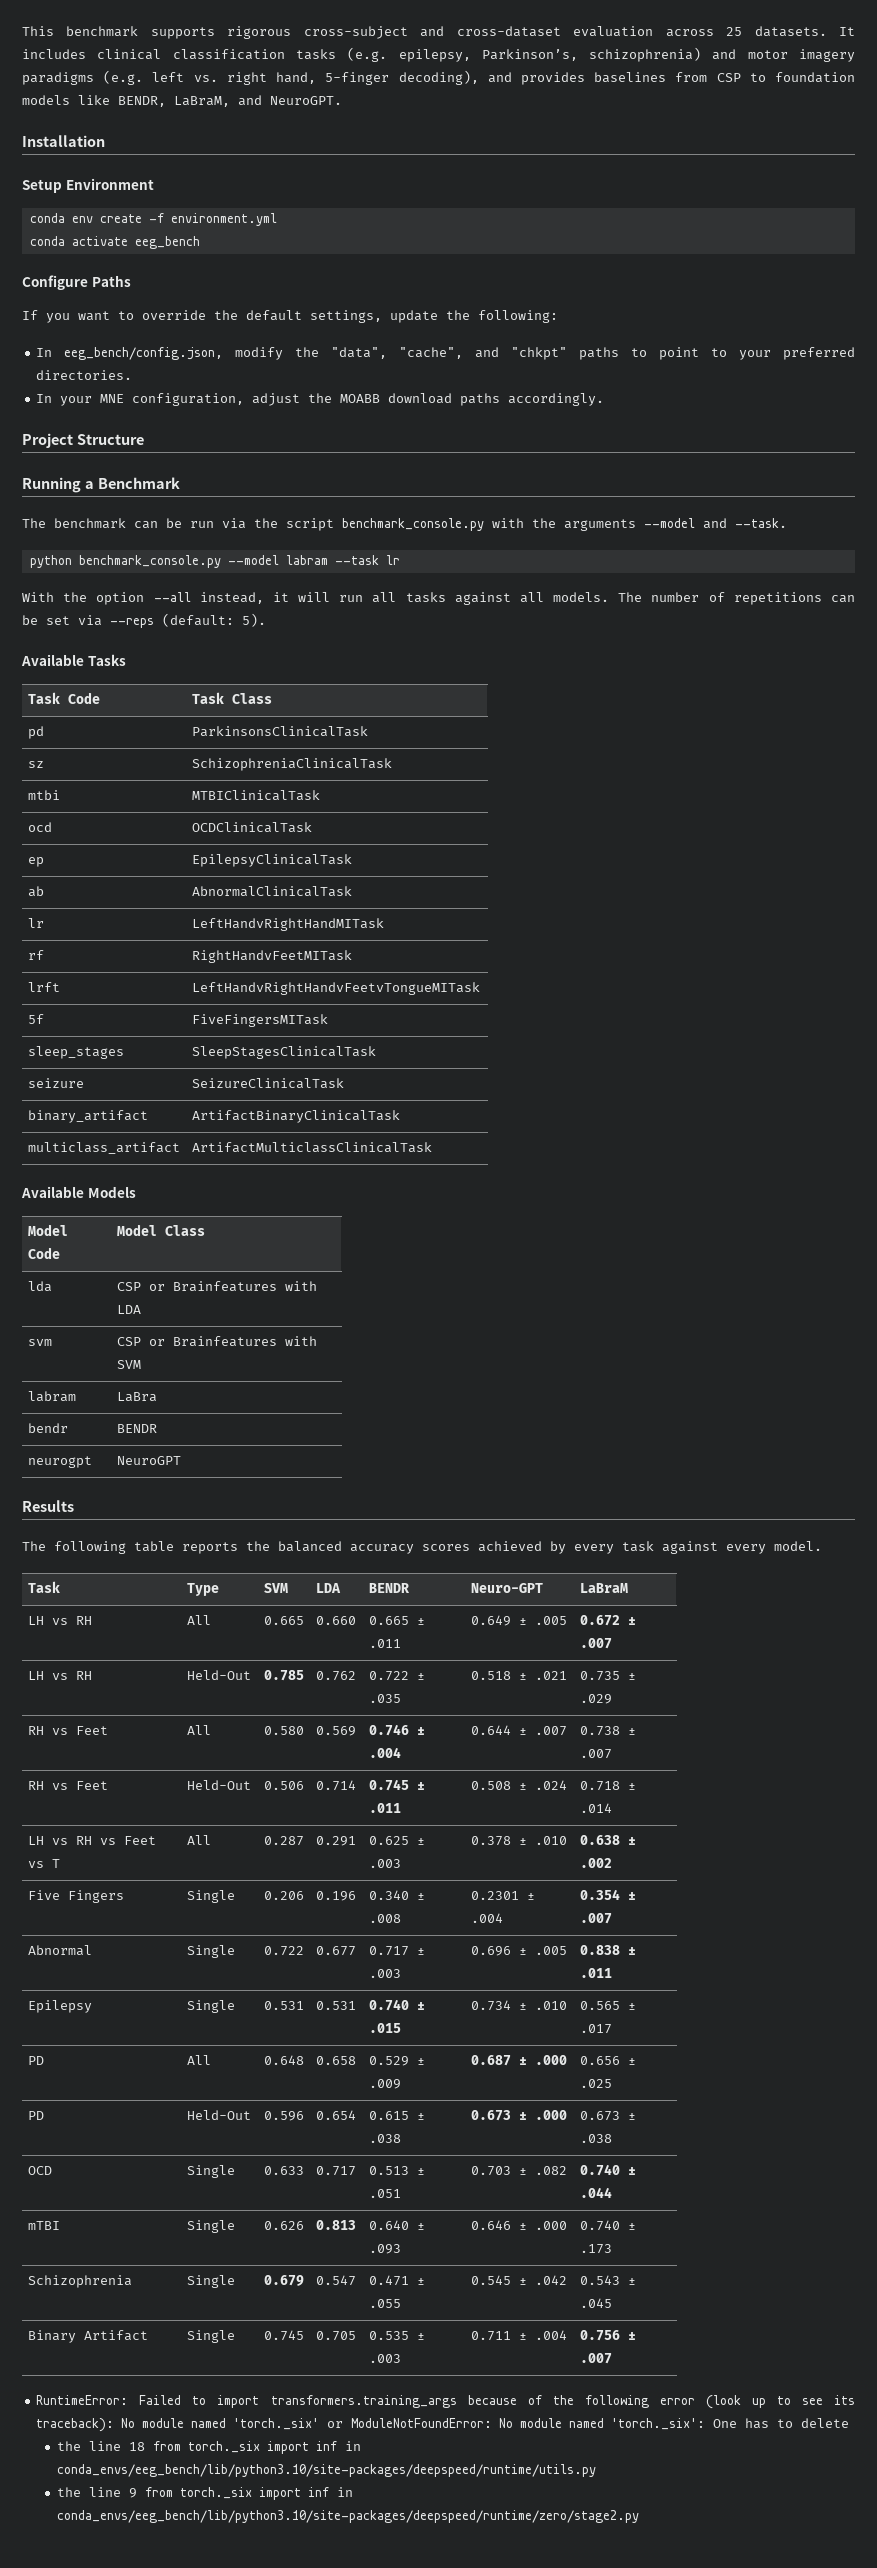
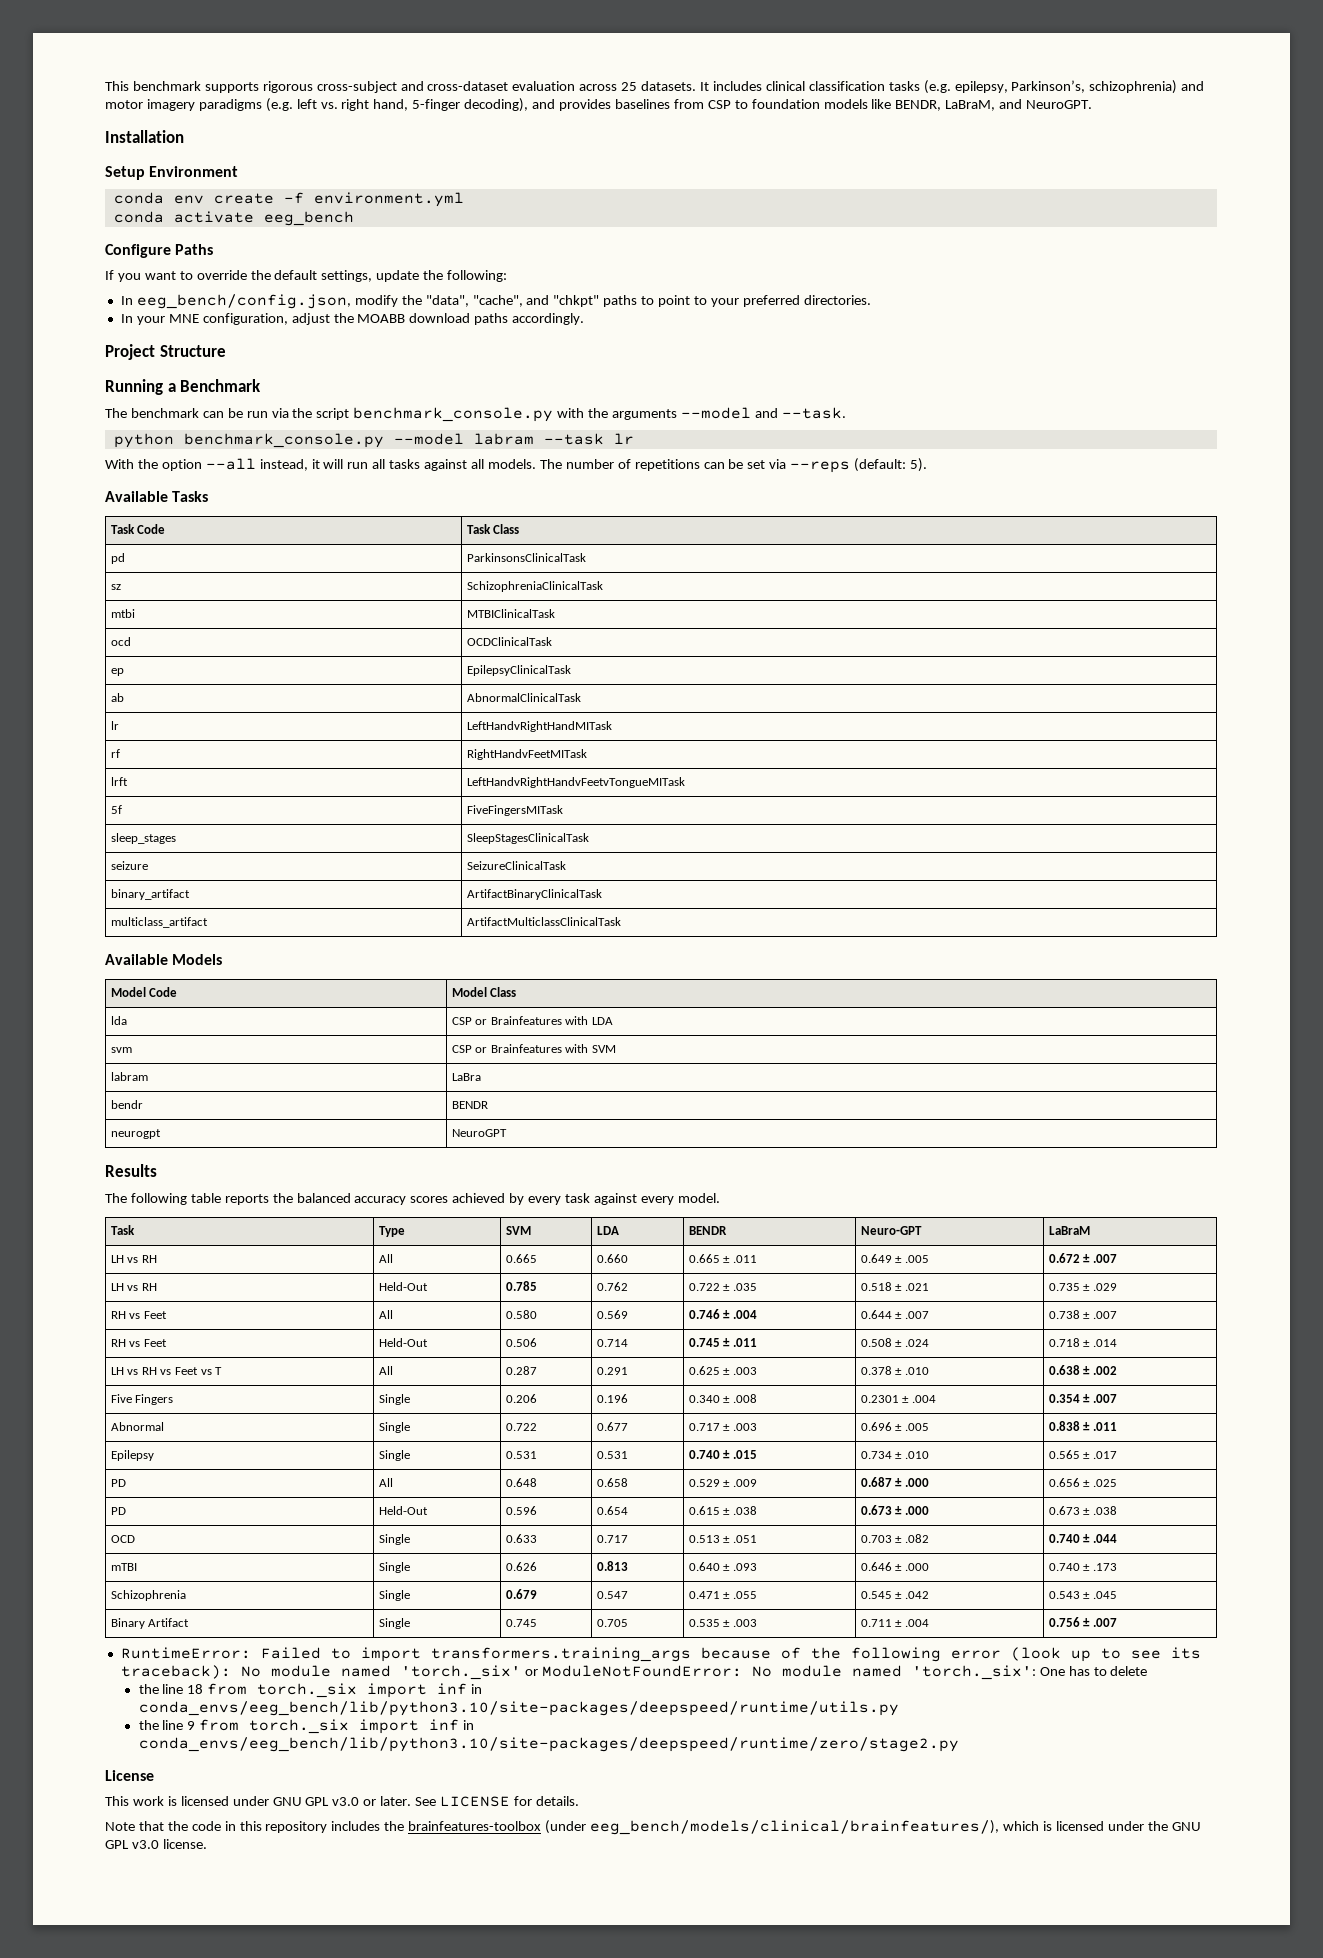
+ License
+ This work is licensed under GNU GPL v3.0 or later. See LICENSE for details.
+ Note that the code in this repository includes the brainfeatures-toolbox (under eeg_bench/models/clinical/brainfeatures/), which is licensed under the GNU GPL v3.0 license.

